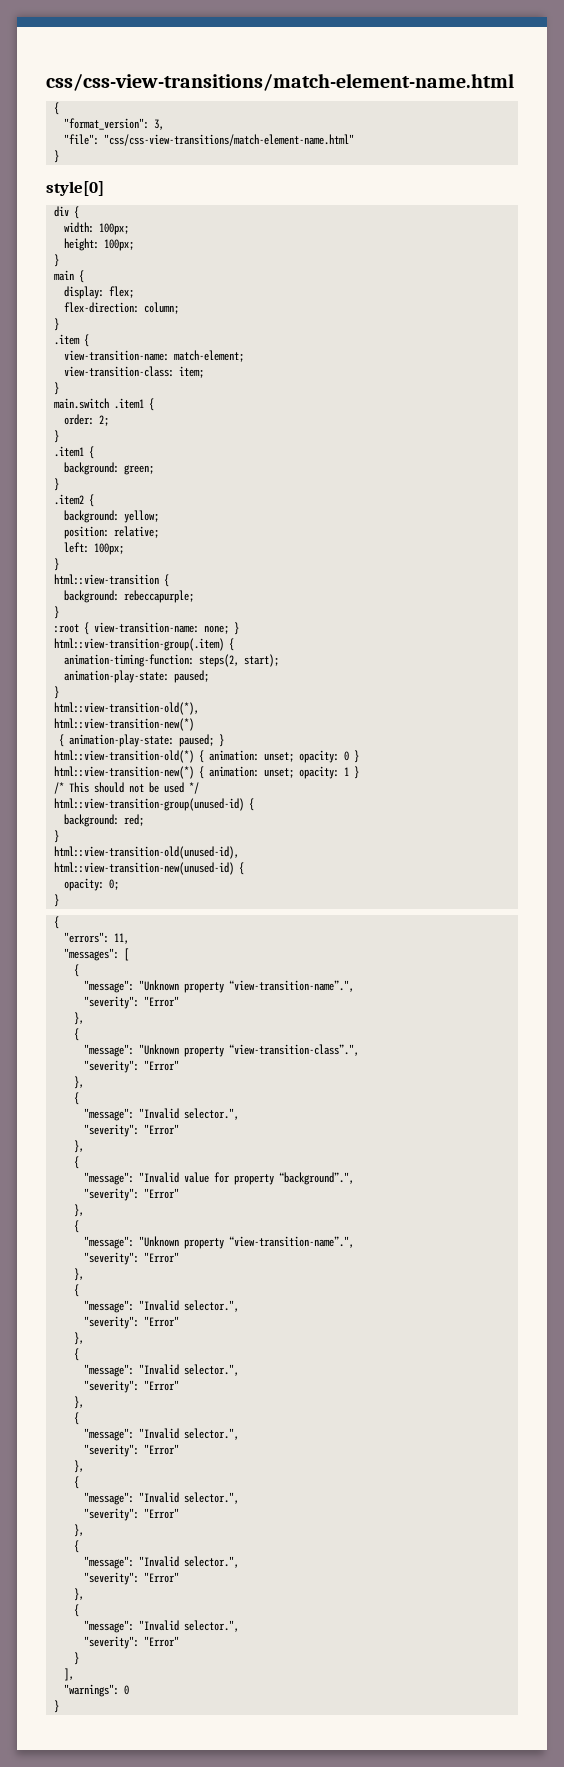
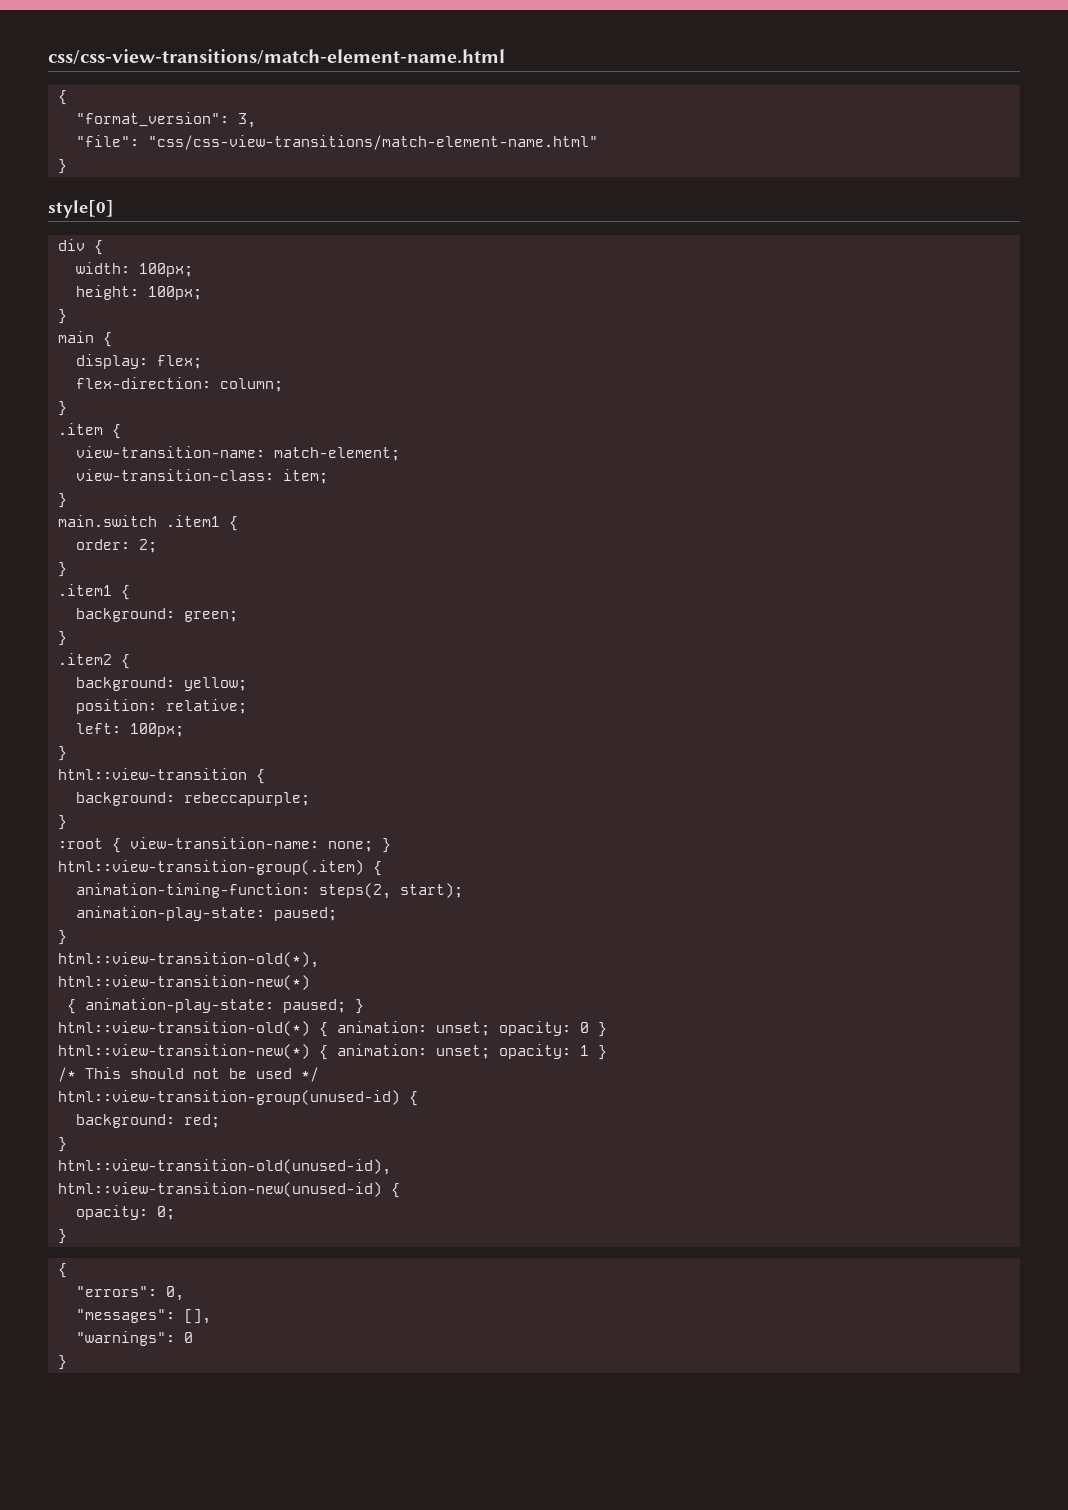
- "errors": 11,
+ "errors": 0,
- "messages": [
- {
- "message": "Unknown property “view-transition-name”.",
- "severity": "Error"
- },
- {
- "message": "Unknown property “view-transition-class”.",
- "severity": "Error"
- },
- {
- "message": "Invalid selector.",
- "severity": "Error"
- },
- {
- "message": "Invalid value for property “background”.",
- "severity": "Error"
- },
- {
- "message": "Unknown property “view-transition-name”.",
- "severity": "Error"
- },
- {
- "message": "Invalid selector.",
- "severity": "Error"
- },
- {
- "message": "Invalid selector.",
- "severity": "Error"
- },
- {
- "message": "Invalid selector.",
- "severity": "Error"
- },
- {
- "message": "Invalid selector.",
- "severity": "Error"
- },
- {
- "message": "Invalid selector.",
- "severity": "Error"
- },
- {
- "message": "Invalid selector.",
- "severity": "Error"
- }
- ],
+ "messages": [],

